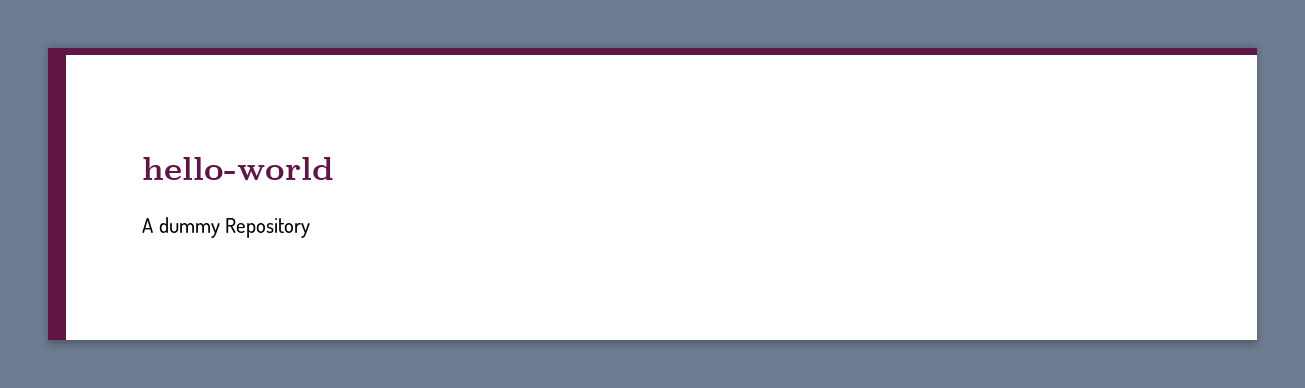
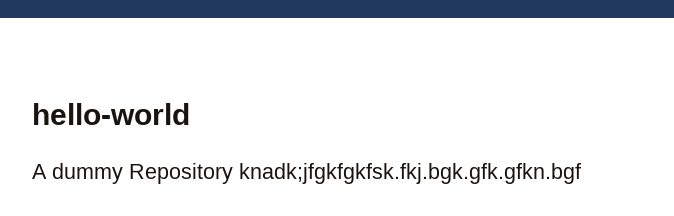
- A dummy Repository
+ A dummy Repository knadk;jfgkfgkfsk.fkj.bgk.gfk.gfkn.bgf

